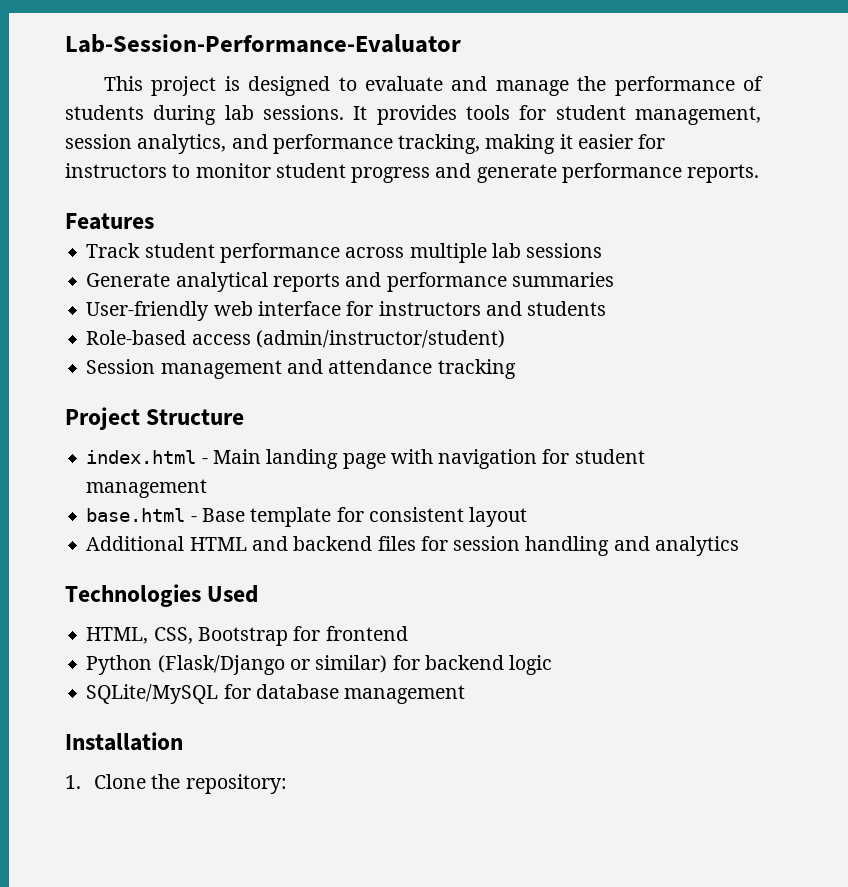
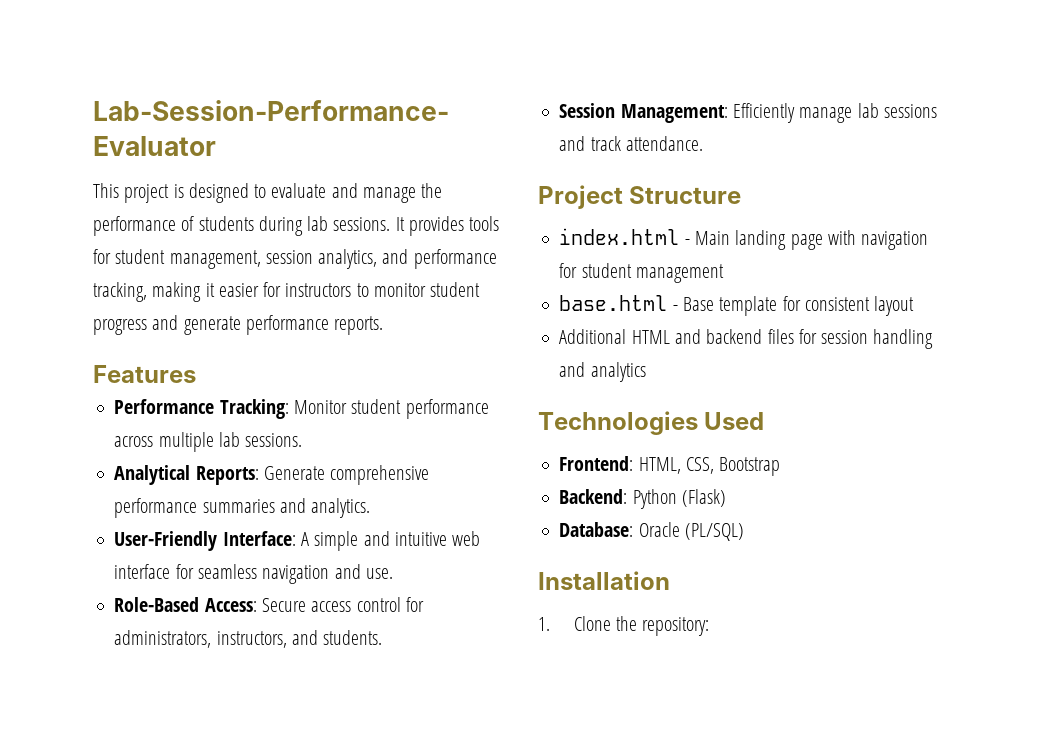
- Track student performance across multiple lab sessions
- Generate analytical reports and performance summaries
- User-friendly web interface for instructors and students
- Role-based access (admin/instructor/student)
- Session management and attendance tracking
+ Performance Tracking: Monitor student performance across multiple lab sessions.
+ Analytical Reports: Generate comprehensive performance summaries and analytics.
+ User-Friendly Interface: A simple and intuitive web interface for seamless navigation and use.
+ Role-Based Access: Secure access control for administrators, instructors, and students.
+ Session Management: Efficiently manage lab sessions and track attendance.
- HTML, CSS, Bootstrap for frontend
- Python (Flask/Django or similar) for backend logic
- SQLite/MySQL for database management
+ Frontend: HTML, CSS, Bootstrap
+ Backend: Python (Flask)
+ Database: Oracle (PL/SQL)

